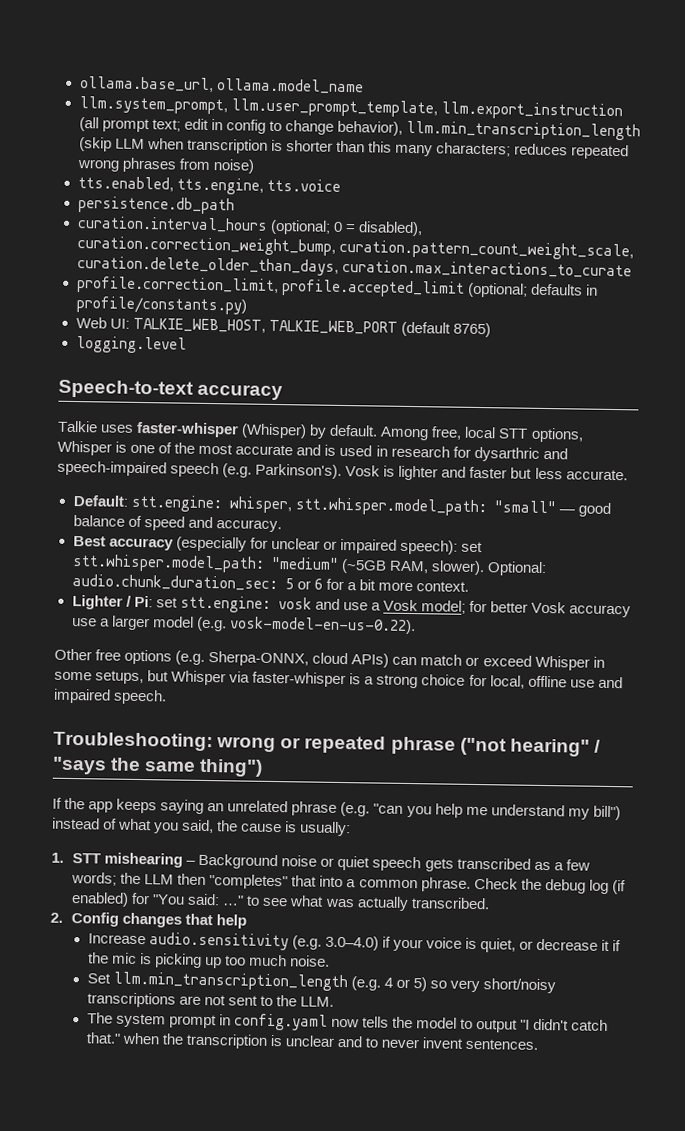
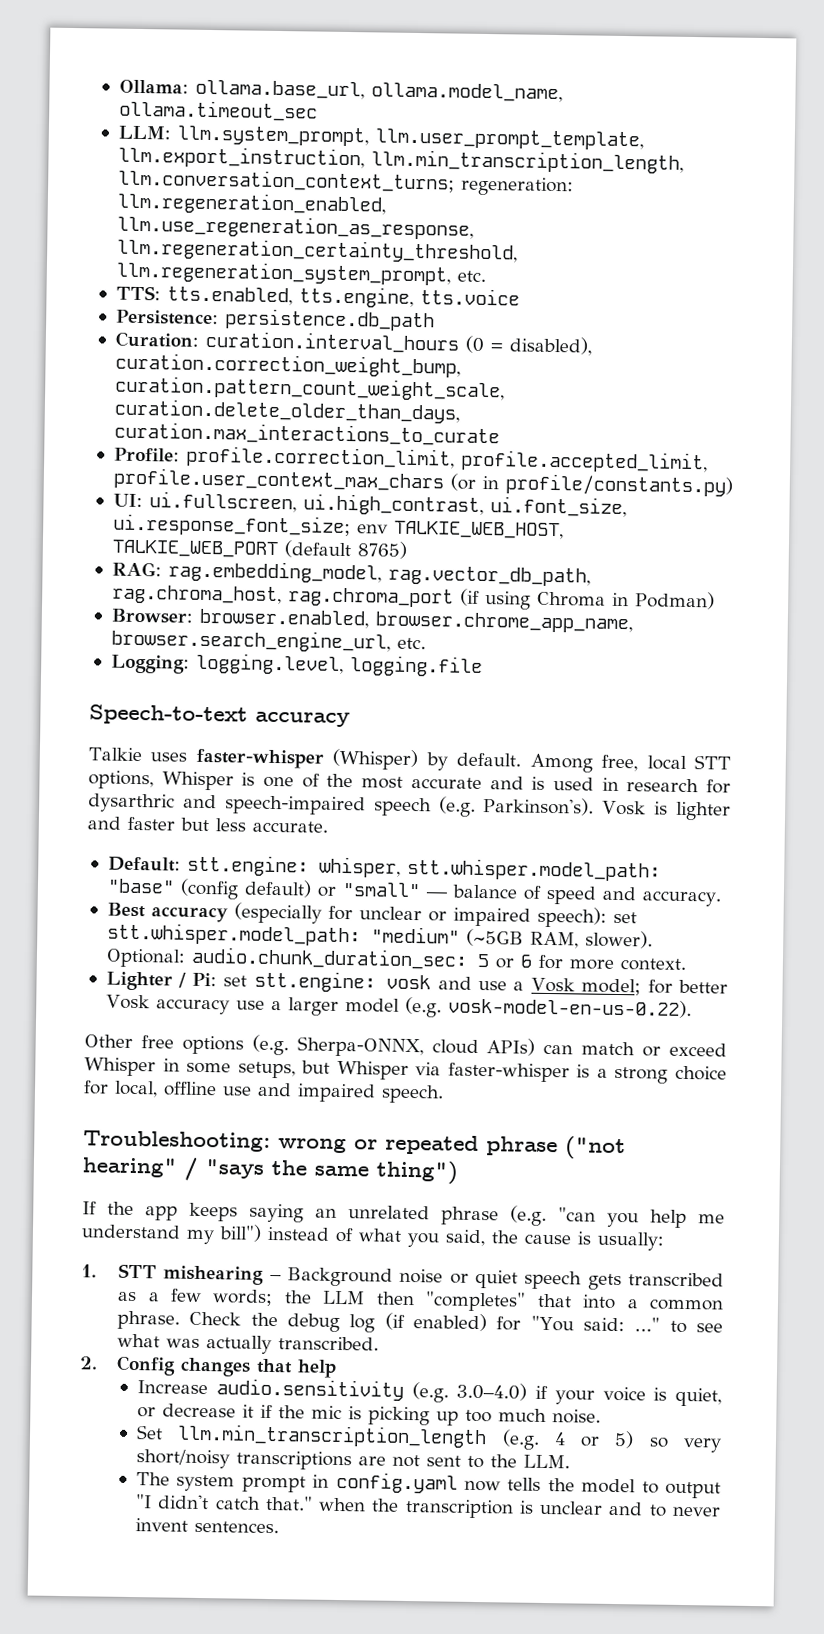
- ollama.base_url, ollama.model_name
- llm.system_prompt, llm.user_prompt_template, llm.export_instruction (all prompt text; edit in config to change behavior), llm.min_transcription_length (skip LLM when transcription is shorter than this many characters; reduces repeated wrong phrases from noise)
- tts.enabled, tts.engine, tts.voice
+ Ollama: ollama.base_url, ollama.model_name, ollama.timeout_sec
+ LLM: llm.system_prompt, llm.user_prompt_template, llm.export_instruction, llm.min_transcription_length, llm.conversation_context_turns; regeneration: llm.regeneration_enabled, llm.use_regeneration_as_response, llm.regeneration_certainty_threshold, llm.regeneration_system_prompt, etc.
+ TTS: tts.enabled, tts.engine, tts.voice
- persistence.db_path
+ Persistence: persistence.db_path
- curation.interval_hours (optional; 0 = disabled), curation.correction_weight_bump, curation.pattern_count_weight_scale, curation.delete_older_than_days, curation.max_interactions_to_curate
+ Curation: curation.interval_hours (0 = disabled), curation.correction_weight_bump, curation.pattern_count_weight_scale, curation.delete_older_than_days, curation.max_interactions_to_curate
- profile.correction_limit, profile.accepted_limit (optional; defaults in profile/constants.py)
- Web UI: TALKIE_WEB_HOST, TALKIE_WEB_PORT (default 8765)
- logging.level
+ Profile: profile.correction_limit, profile.accepted_limit, profile.user_context_max_chars (or in profile/constants.py)
+ UI: ui.fullscreen, ui.high_contrast, ui.font_size, ui.response_font_size; env TALKIE_WEB_HOST, TALKIE_WEB_PORT (default 8765)
+ RAG: rag.embedding_model, rag.vector_db_path, rag.chroma_host, rag.chroma_port (if using Chroma in Podman)
+ Browser: browser.enabled, browser.chrome_app_name, browser.search_engine_url, etc.
+ Logging: logging.level, logging.file
- Default: stt.engine: whisper, stt.whisper.model_path: "small" — good balance of speed and accuracy.
+ Default: stt.engine: whisper, stt.whisper.model_path: "base" (config default) or "small" — balance of speed and accuracy.
- Optional: audio.chunk_duration_sec: 5 or 6 for a bit more context.
+ Optional: audio.chunk_duration_sec: 5 or 6 for more context.

